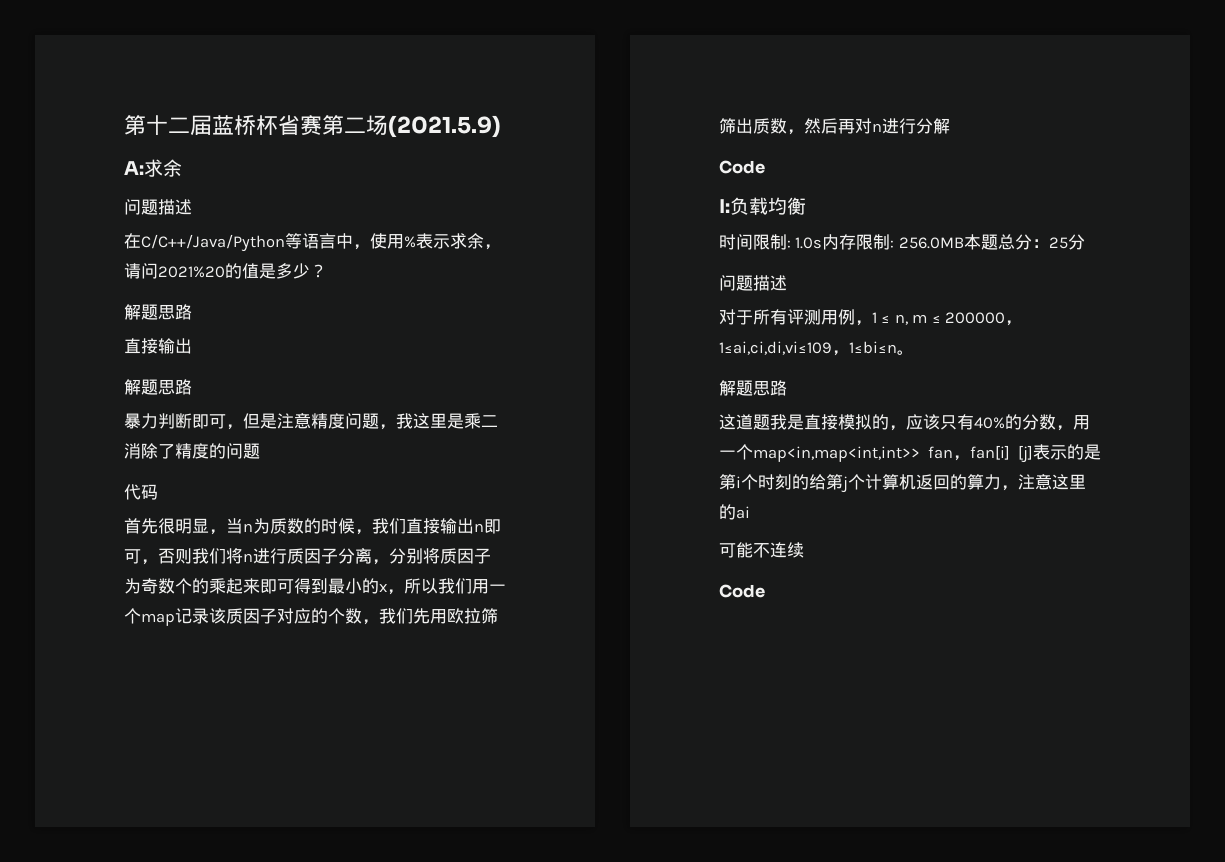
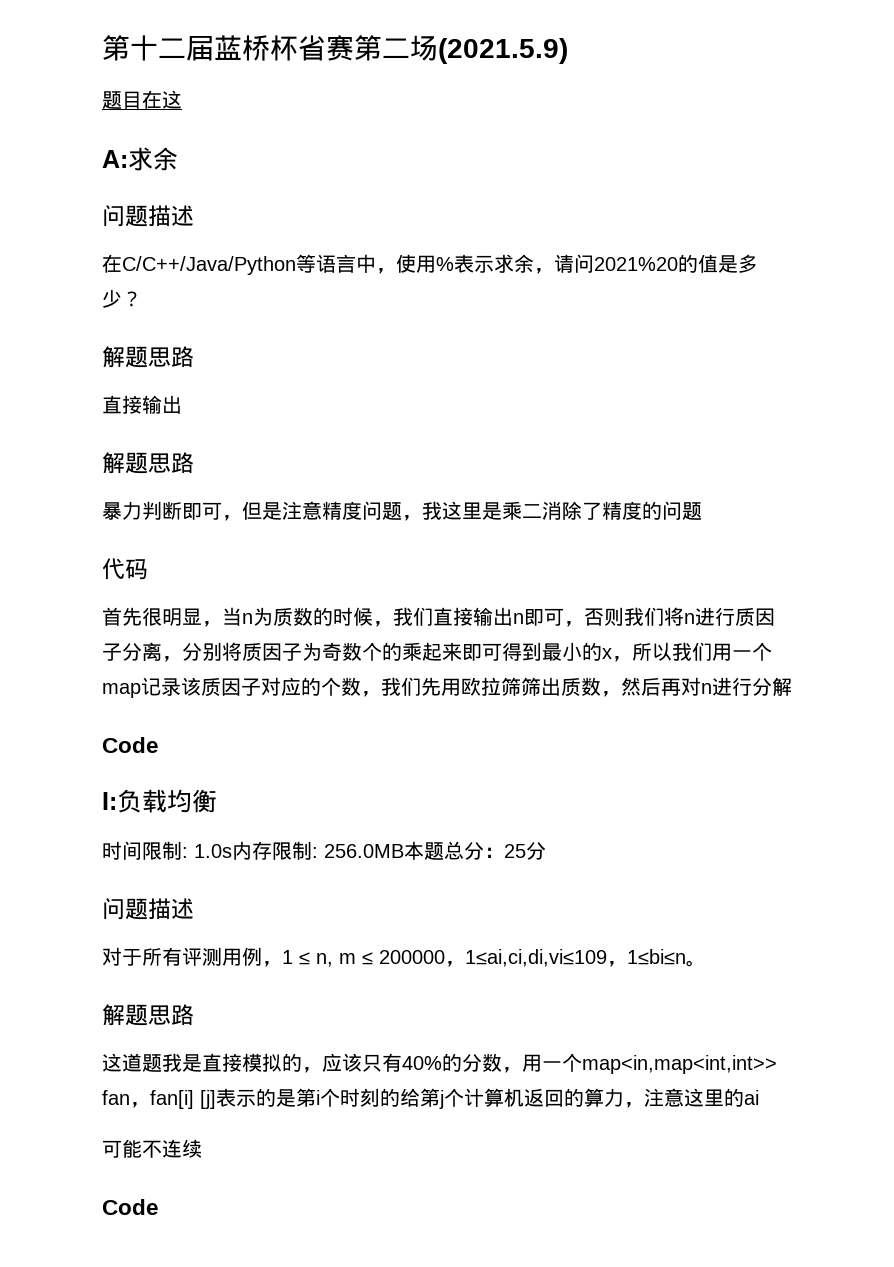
+ 题目在这

